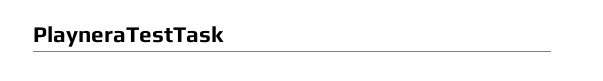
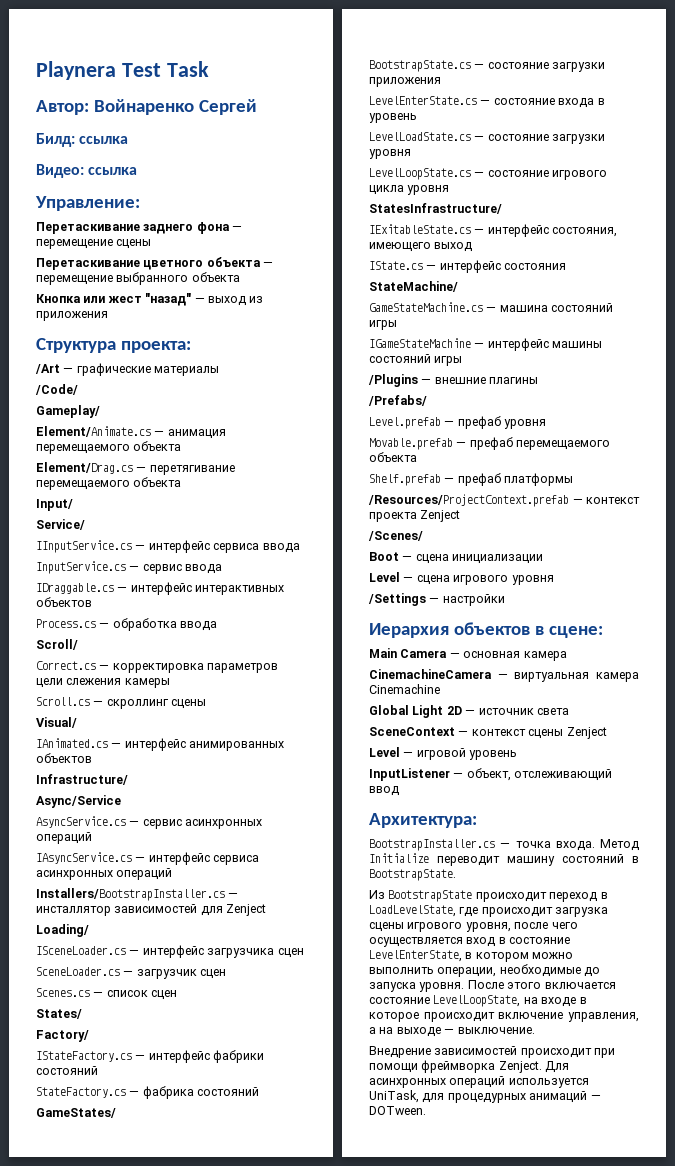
- PlayneraTestTask
+ Playnera Test Task
+ Автор: Войнаренко Сергей
+ Билд: ссылка
+ Видео: ссылка
+ Управление:
+ Перетаскивание заднего фона — перемещение сцены
+ Перетаскивание цветного объекта — перемещение выбранного объекта
+ Кнопка или жест "назад" — выход из приложения
+ Структура проекта:
+ /Art — графические материалы
+ /Code/
+ Gameplay/
+ Element/Animate.cs — анимация перемещаемого объекта
+ Element/Drag.cs — перетягивание перемещаемого объекта
+ Input/
+ Service/
+ IInputService.cs — интерфейс сервиса ввода
+ InputService.cs — сервис ввода
+ IDraggable.cs — интерфейс интерактивных объектов
+ Process.cs — обработка ввода
+ Scroll/
+ Correct.cs — корректировка параметров цели слежения камеры
+ Scroll.cs — скроллинг сцены
+ Visual/
+ IAnimated.cs — интерфейс анимированных объектов
+ Infrastructure/
+ Async/Service
+ AsyncService.cs — сервис асинхронных операций
+ IAsyncService.cs — интерфейс сервиса асинхронных операций
+ Installers/BootstrapInstaller.cs — инсталлятор зависимостей для Zenject
+ Loading/
+ ISceneLoader.cs — интерфейс загрузчика сцен
+ SceneLoader.cs — загрузчик сцен
+ Scenes.cs — список сцен
+ States/
+ Factory/
+ IStateFactory.cs — интерфейс фабрики состояний
+ StateFactory.cs — фабрика состояний
+ GameStates/
+ BootstrapState.cs — состояние загрузки приложения
+ LevelEnterState.cs — состояние входа в уровень
+ LevelLoadState.cs — состояние загрузки уровня
+ LevelLoopState.cs — состояние игрового цикла уровня
+ StatesInfrastructure/
+ IExitableState.cs — интерфейс состояния, имеющего выход
+ IState.cs — интерфейс состояния
+ StateMachine/
+ GameStateMachine.cs — машина состояний игры
+ IGameStateMachine — интерфейс машины состояний игры
+ /Plugins — внешние плагины
+ /Prefabs/
+ Level.prefab — префаб уровня
+ Movable.prefab — префаб перемещаемого объекта
+ Shelf.prefab — префаб платформы
+ /Resources/ProjectContext.prefab — контекст проекта Zenject
+ /Scenes/
+ Boot — сцена инициализации
+ Level — сцена игрового уровня
+ /Settings — настройки
+ Иерархия объектов в сцене:
+ Main Camera — основная камера
+ CinemachineCamera — виртуальная камера Cinemachine
+ Global Light 2D — источник света
+ SceneContext — контекст сцены Zenject
+ Level — игровой уровень
+ InputListener — объект, отслеживающий ввод
+ Архитектура:
+ BootstrapInstaller.cs — точка входа. Метод Initialize переводит машину состояний в BootstrapState.
+ Из BootstrapState происходит переход в LoadLevelState, где происходит загрузка сцены игрового уровня, после чего осуществляется вход в состояние LevelEnterState, в котором можно выполнить операции, необходимые до запуска уровня. После этого включается состояние LevelLoopState, на входе в которое происходит включение управления, а на выходе — выключение.
+ Внедрение зависимостей происходит при помощи фреймворка Zenject. Для асинхронных операций используется UniTask, для процедурных анимаций — DOTween.

